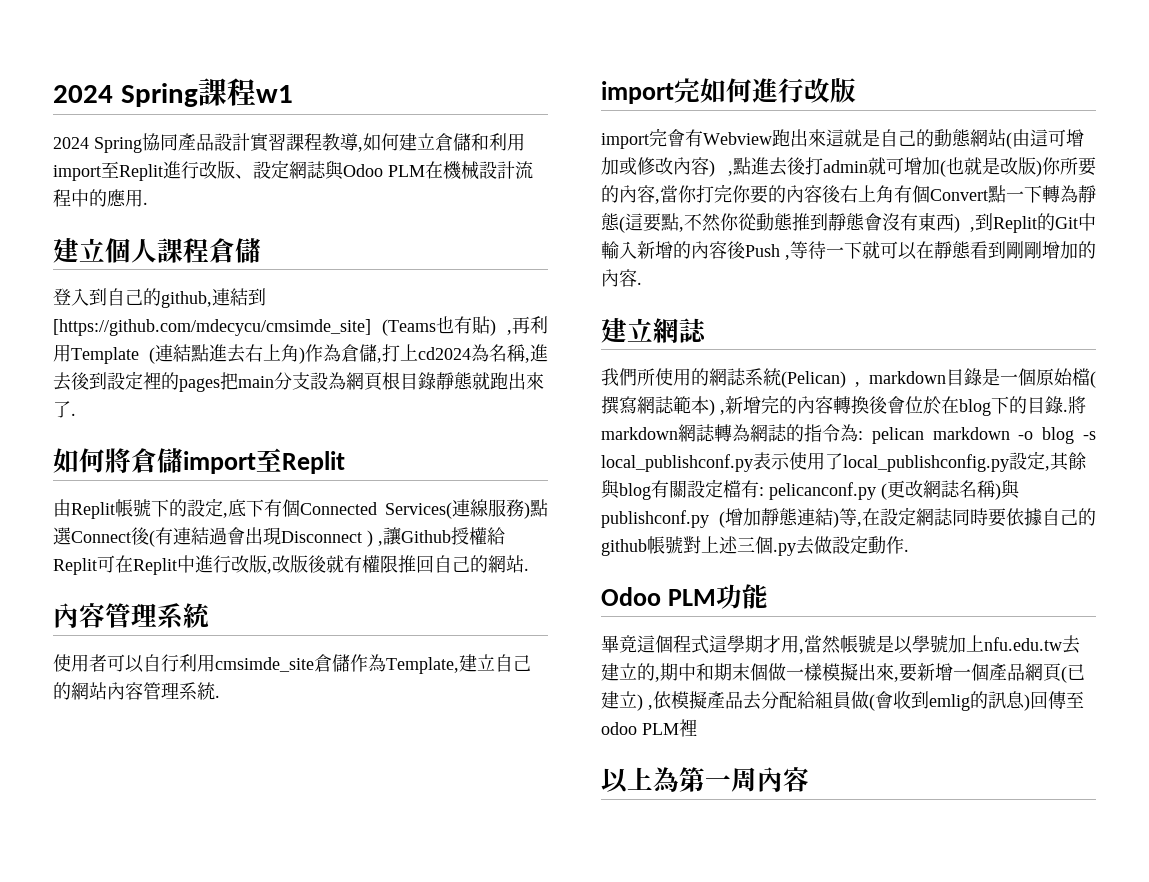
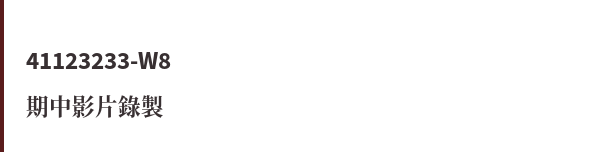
- 2024 Spring課程w1
- 2024 Spring協同產品設計實習課程教導,如何建立倉儲和利用import至Replit進行改版、設定網誌與Odoo PLM在機械設計流程中的應用.
- 建立個人課程倉儲
- 登入到自己的github,連結到[https://github.com/mdecycu/cmsimde_site] (Teams也有貼) ,再利用Template (連結點進去右上角)作為倉儲,打上cd2024為名稱,進去後到設定裡的pages把main分支設為網頁根目錄靜態就跑出來了.
- 如何將倉儲import至Replit
- 由Replit帳號下的設定,底下有個Connected Services(連線服務)點選Connect後(有連結過會出現Disconnect ) ,讓Github授權給Replit可在Replit中進行改版,改版後就有權限推回自己的網站.
- 內容管理系統
- 使用者可以自行利用cmsimde_site倉儲作為Template,建立自己的網站內容管理系統.
- import完如何進行改版
- import完會有Webview跑出來這就是自己的動態網站(由這可增加或修改內容) ,點進去後打admin就可增加(也就是改版)你所要的內容,當你打完你要的內容後右上角有個Convert點一下轉為靜態(這要點,不然你從動態推到靜態會沒有東西) ,到Replit的Git中輸入新增的內容後Push ,等待一下就可以在靜態看到剛剛增加的內容.
- 建立網誌
- 我們所使用的網誌系統(Pelican) , markdown目錄是一個原始檔(撰寫網誌範本) ,新增完的內容轉換後會位於在blog下的目錄.將markdown網誌轉為網誌的指令為: pelican markdown -o blog -s local_publishconf.py表示使用了local_publishconfig.py設定,其餘與blog有關設定檔有: pelicanconf.py (更改網誌名稱)與publishconf.py (增加靜態連結)等,在設定網誌同時要依據自己的github帳號對上述三個.py去做設定動作.
- Odoo PLM功能
- 畢竟這個程式這學期才用,當然帳號是以學號加上nfu.edu.tw去建立的,期中和期末個做一樣模擬出來,要新增一個產品網頁(已建立) ,依模擬產品去分配給組員做(會收到emlig的訊息)回傳至odoo PLM裡
- 以上為第一周內容
+ 41123233-W8
+ 期中影片錄製

